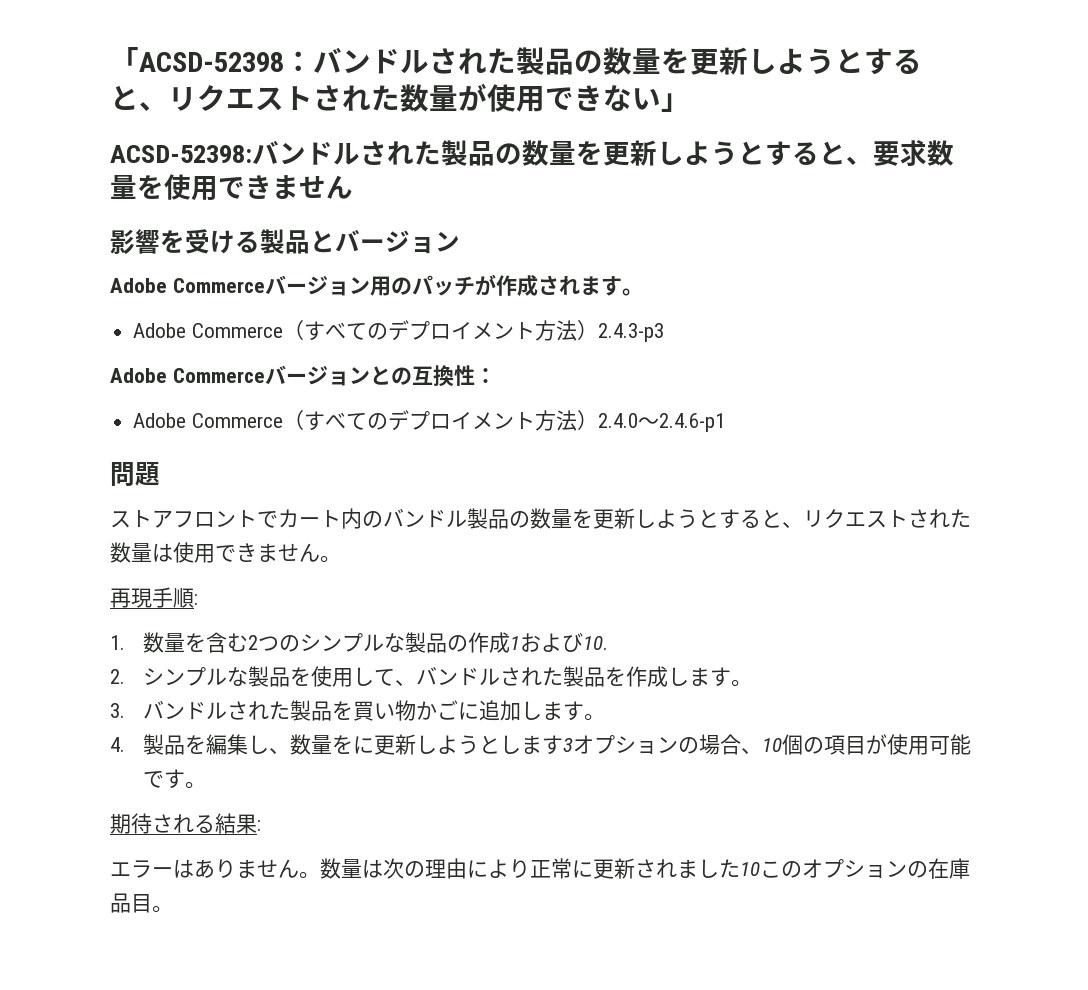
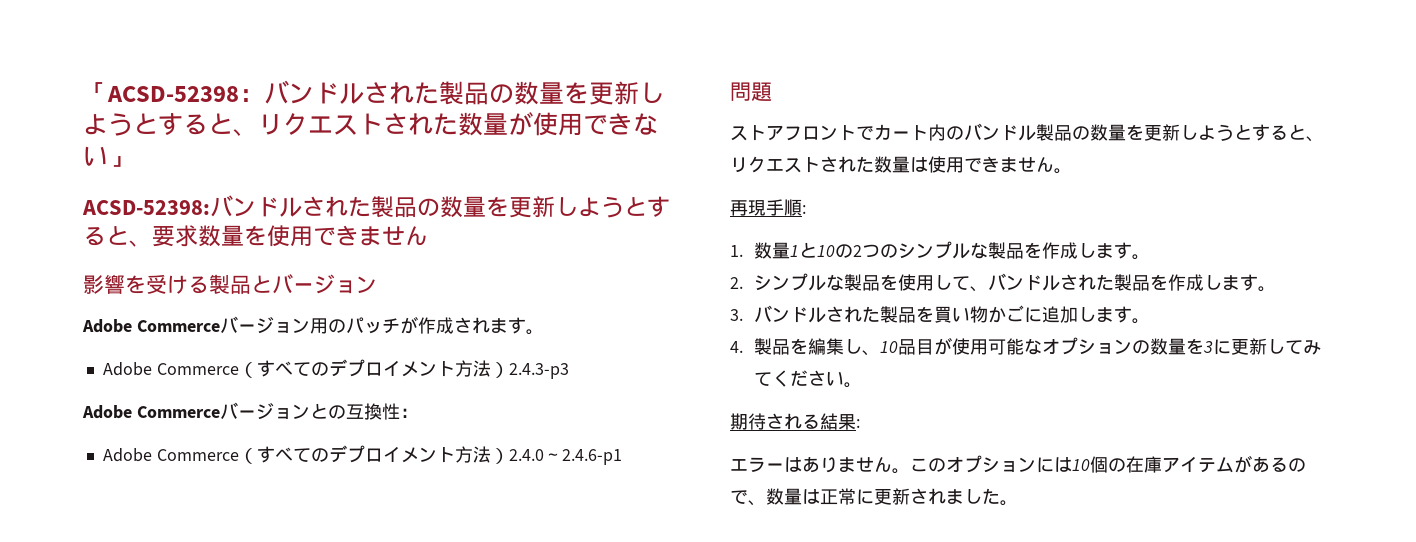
- 1.数量を含む2つのシンプルな製品の作成1および10.
+ 1.数量1と10の2つのシンプルな製品を作成します。
- 4.製品を編集し、数量をに更新しようとします3オプションの場合、10個の項目が使用可能です。
+ 4.製品を編集し、10品目が使用可能なオプションの数量を3に更新してみてください。
- 数量は次の理由により正常に更新されました10このオプションの在庫品目。
+ このオプションには10個の在庫アイテムがあるので、数量は正常に更新されました。

